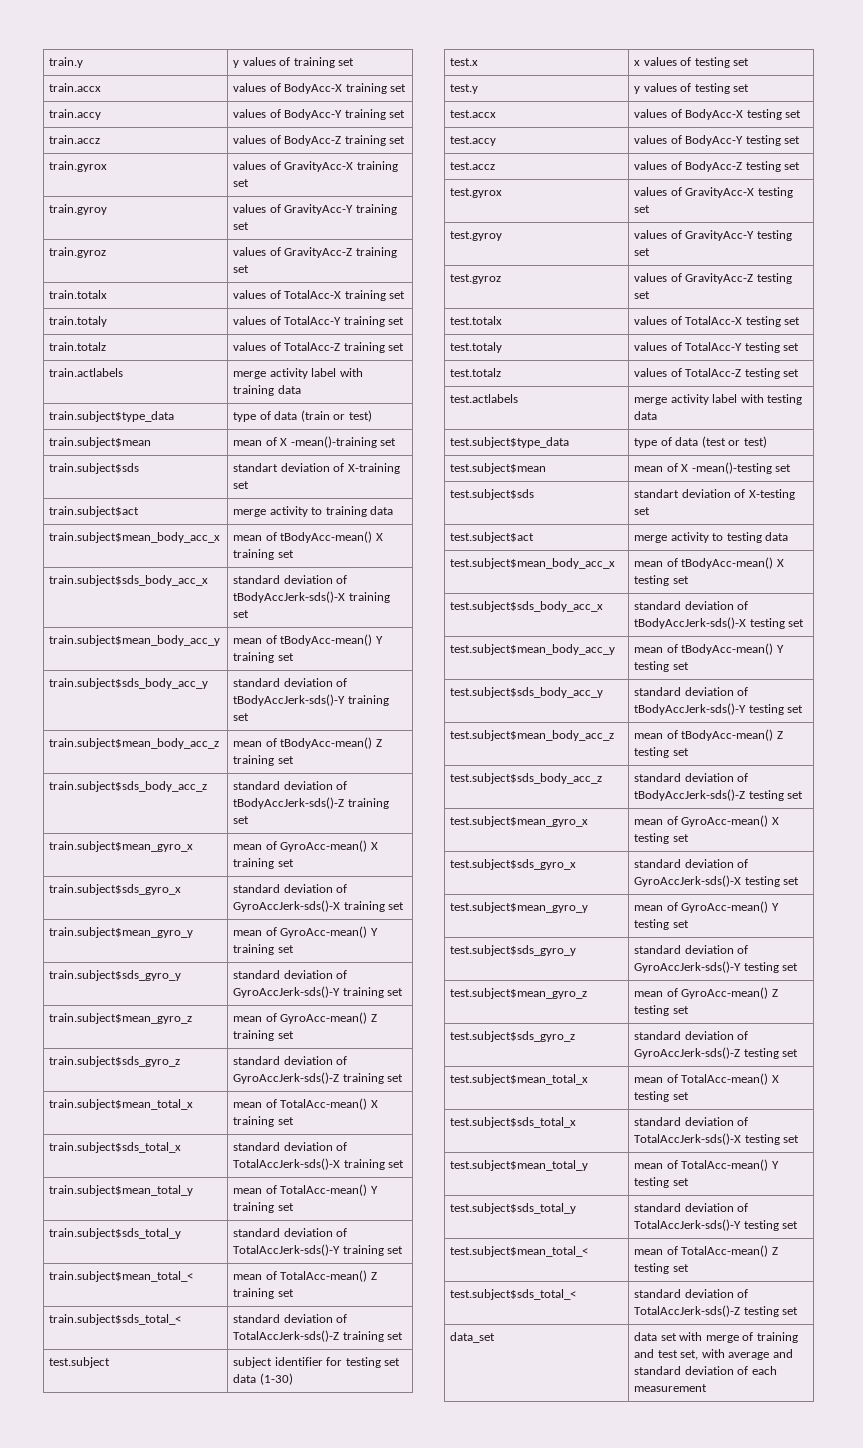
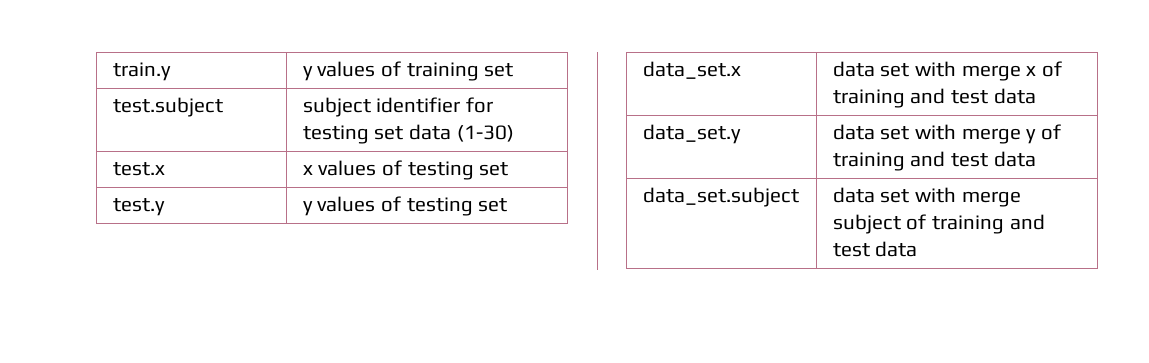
- train.accx | values of BodyAcc-X training set
- train.accy | values of BodyAcc-Y training set
- train.accz | values of BodyAcc-Z training set
- train.gyrox | values of GravityAcc-X training set
- train.gyroy | values of GravityAcc-Y training set
- train.gyroz | values of GravityAcc-Z training set
- train.totalx | values of TotalAcc-X training set
- train.totaly | values of TotalAcc-Y training set
- train.totalz | values of TotalAcc-Z training set
- train.actlabels | merge activity label with training data
- train.subject$type_data | type of data (train or test)
- train.subject$mean | mean of X -mean()-training set
- train.subject$sds | standart deviation of X-training set
- train.subject$act | merge activity to training data
- train.subject$mean_body_acc_x | mean of tBodyAcc-mean() X training set
- train.subject$sds_body_acc_x | standard deviation of tBodyAccJerk-sds()-X training set
- train.subject$mean_body_acc_y | mean of tBodyAcc-mean() Y training set
- train.subject$sds_body_acc_y | standard deviation of tBodyAccJerk-sds()-Y training set
- train.subject$mean_body_acc_z | mean of tBodyAcc-mean() Z training set
- train.subject$sds_body_acc_z | standard deviation of tBodyAccJerk-sds()-Z training set
- train.subject$mean_gyro_x | mean of GyroAcc-mean() X training set
- train.subject$sds_gyro_x | standard deviation of GyroAccJerk-sds()-X training set
- train.subject$mean_gyro_y | mean of GyroAcc-mean() Y training set
- train.subject$sds_gyro_y | standard deviation of GyroAccJerk-sds()-Y training set
- train.subject$mean_gyro_z | mean of GyroAcc-mean() Z training set
- train.subject$sds_gyro_z | standard deviation of GyroAccJerk-sds()-Z training set
- train.subject$mean_total_x | mean of TotalAcc-mean() X training set
- train.subject$sds_total_x | standard deviation of TotalAccJerk-sds()-X training set
- train.subject$mean_total_y | mean of TotalAcc-mean() Y training set
- train.subject$sds_total_y | standard deviation of TotalAccJerk-sds()-Y training set
- train.subject$mean_total_< | mean of TotalAcc-mean() Z training set
- train.subject$sds_total_< | standard deviation of TotalAccJerk-sds()-Z training set
- test.accx | values of BodyAcc-X testing set
- test.accy | values of BodyAcc-Y testing set
- test.accz | values of BodyAcc-Z testing set
- test.gyrox | values of GravityAcc-X testing set
- test.gyroy | values of GravityAcc-Y testing set
- test.gyroz | values of GravityAcc-Z testing set
- test.totalx | values of TotalAcc-X testing set
- test.totaly | values of TotalAcc-Y testing set
- test.totalz | values of TotalAcc-Z testing set
- test.actlabels | merge activity label with testing data
- test.subject$type_data | type of data (test or test)
- test.subject$mean | mean of X -mean()-testing set
- test.subject$sds | standart deviation of X-testing set
- test.subject$act | merge activity to testing data
- test.subject$mean_body_acc_x | mean of tBodyAcc-mean() X testing set
- test.subject$sds_body_acc_x | standard deviation of tBodyAccJerk-sds()-X testing set
- test.subject$mean_body_acc_y | mean of tBodyAcc-mean() Y testing set
- test.subject$sds_body_acc_y | standard deviation of tBodyAccJerk-sds()-Y testing set
- test.subject$mean_body_acc_z | mean of tBodyAcc-mean() Z testing set
- test.subject$sds_body_acc_z | standard deviation of tBodyAccJerk-sds()-Z testing set
- test.subject$mean_gyro_x | mean of GyroAcc-mean() X testing set
- test.subject$sds_gyro_x | standard deviation of GyroAccJerk-sds()-X testing set
- test.subject$mean_gyro_y | mean of GyroAcc-mean() Y testing set
- test.subject$sds_gyro_y | standard deviation of GyroAccJerk-sds()-Y testing set
- test.subject$mean_gyro_z | mean of GyroAcc-mean() Z testing set
- test.subject$sds_gyro_z | standard deviation of GyroAccJerk-sds()-Z testing set
- test.subject$mean_total_x | mean of TotalAcc-mean() X testing set
- test.subject$sds_total_x | standard deviation of TotalAccJerk-sds()-X testing set
- test.subject$mean_total_y | mean of TotalAcc-mean() Y testing set
- test.subject$sds_total_y | standard deviation of TotalAccJerk-sds()-Y testing set
- test.subject$mean_total_< | mean of TotalAcc-mean() Z testing set
- test.subject$sds_total_< | standard deviation of TotalAccJerk-sds()-Z testing set
- data_set | data set with merge of training and test set, with average and standard deviation of each measurement
+ data_set.x | data set with merge x of training and test data
+ data_set.y | data set with merge y of training and test data
+ data_set.subject | data set with merge subject of training and test data

